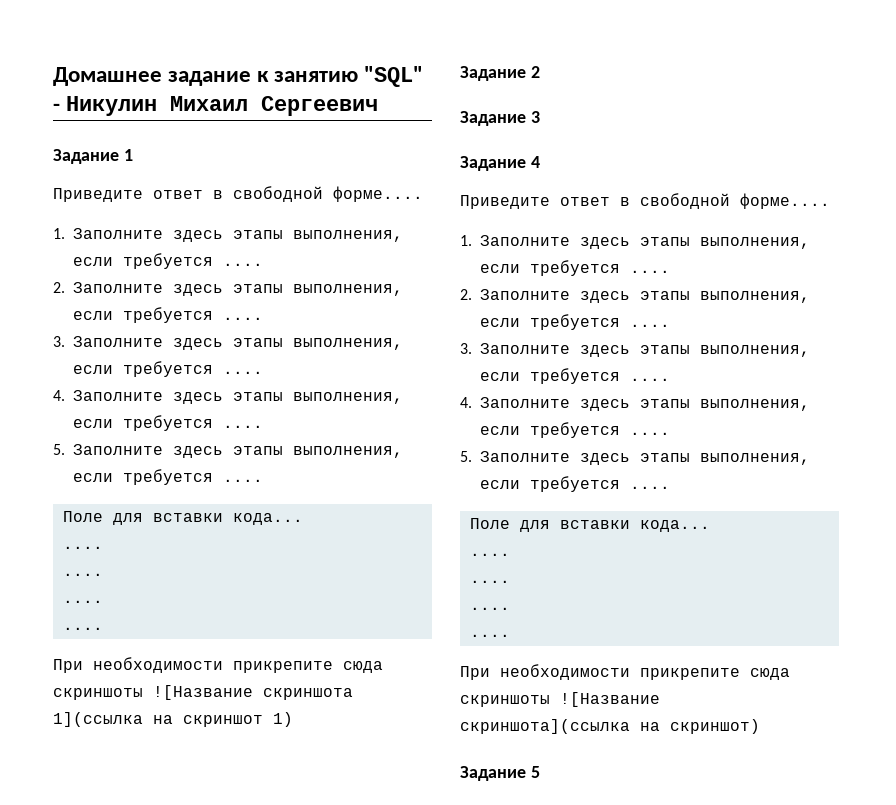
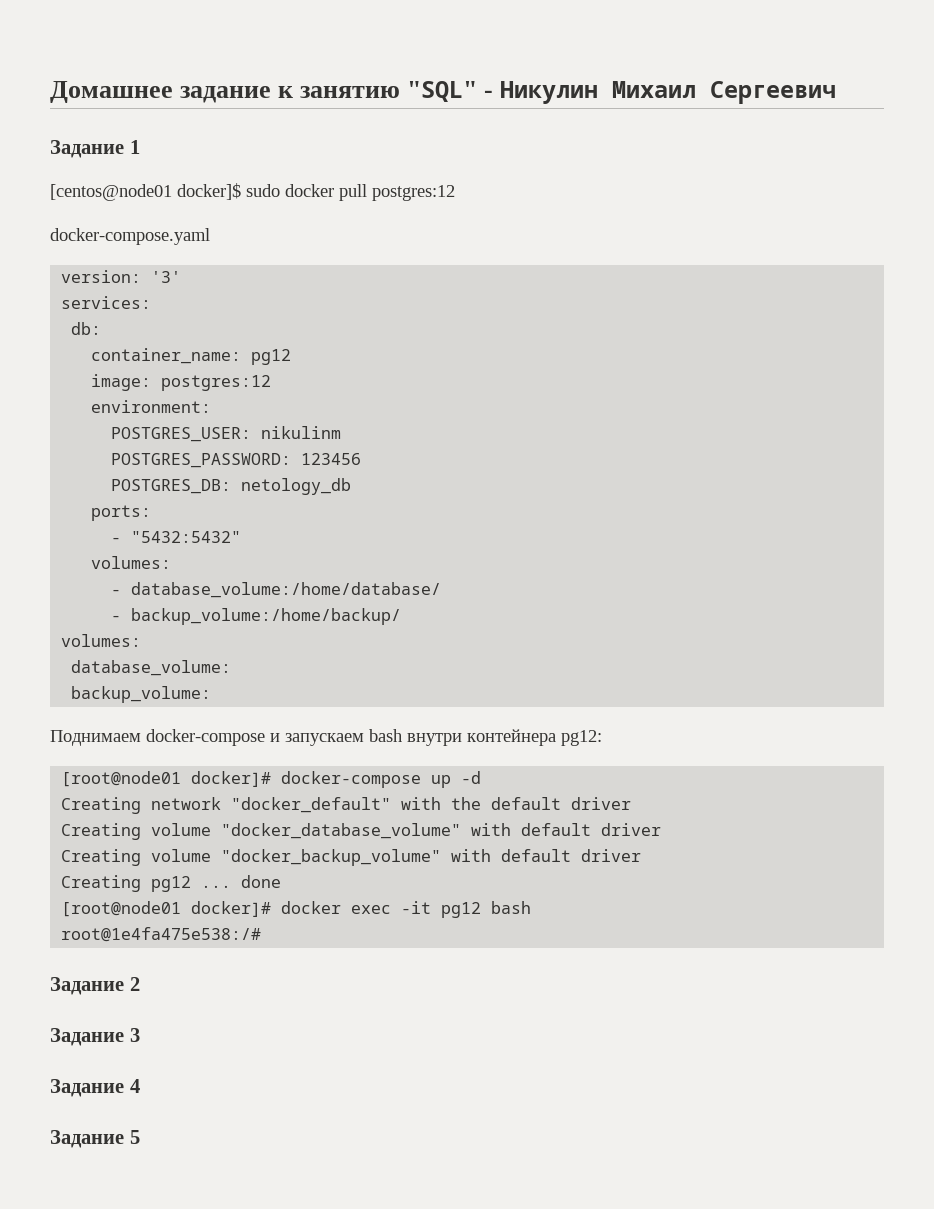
  Задание 1
- Приведите ответ в свободной форме....
- 1. Заполните здесь этапы выполнения, если требуется ....
- 2. Заполните здесь этапы выполнения, если требуется ....
- 3. Заполните здесь этапы выполнения, если требуется ....
- 4. Заполните здесь этапы выполнения, если требуется ....
- 5. Заполните здесь этапы выполнения, если требуется ....
- Поле для вставки кода...
- ....
- ....
- ....
- ....
- При необходимости прикрепитe сюда скриншоты ![Название скриншота 1](ссылка на скриншот 1)
+ [centos@node01 docker]$ sudo docker pull postgres:12
+ docker-compose.yaml
+ version: '3'
+ services:
+ db:
+ container_name: pg12
+ image: postgres:12
+ environment:
+ POSTGRES_USER: nikulinm
+ POSTGRES_PASSWORD: 123456
+ POSTGRES_DB: netology_db
+ ports:
+ - "5432:5432"
+ volumes:
+ - database_volume:/home/database/
+ - backup_volume:/home/backup/
+ volumes:
+ database_volume:
+ backup_volume:
+ Поднимаем docker-compose и запускаем bash внутри контейнера pg12:
+ [root@node01 docker]# docker-compose up -d
+ Creating network "docker_default" with the default driver
+ Creating volume "docker_database_volume" with default driver
+ Creating volume "docker_backup_volume" with default driver
+ Creating pg12 ... done
+ [root@node01 docker]# docker exec -it pg12 bash
+ root@1e4fa475e538:/#
  Задание 4
- Приведите ответ в свободной форме....
- 1. Заполните здесь этапы выполнения, если требуется ....
- 2. Заполните здесь этапы выполнения, если требуется ....
- 3. Заполните здесь этапы выполнения, если требуется ....
- 4. Заполните здесь этапы выполнения, если требуется ....
- 5. Заполните здесь этапы выполнения, если требуется ....
- Поле для вставки кода...
- ....
- ....
- ....
- ....
- При необходимости прикрепитe сюда скриншоты ![Название скриншота](ссылка на скриншот)

